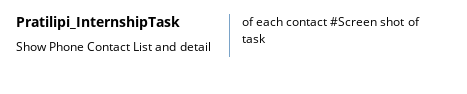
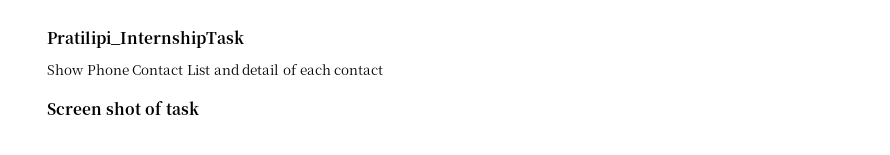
- Show Phone Contact List and detail of each contact #Screen shot of task
+ Show Phone Contact List and detail of each contact
+ Screen shot of task

